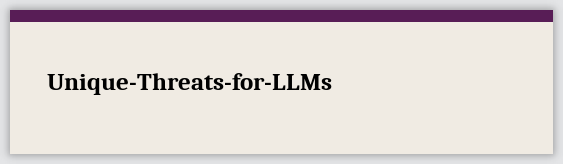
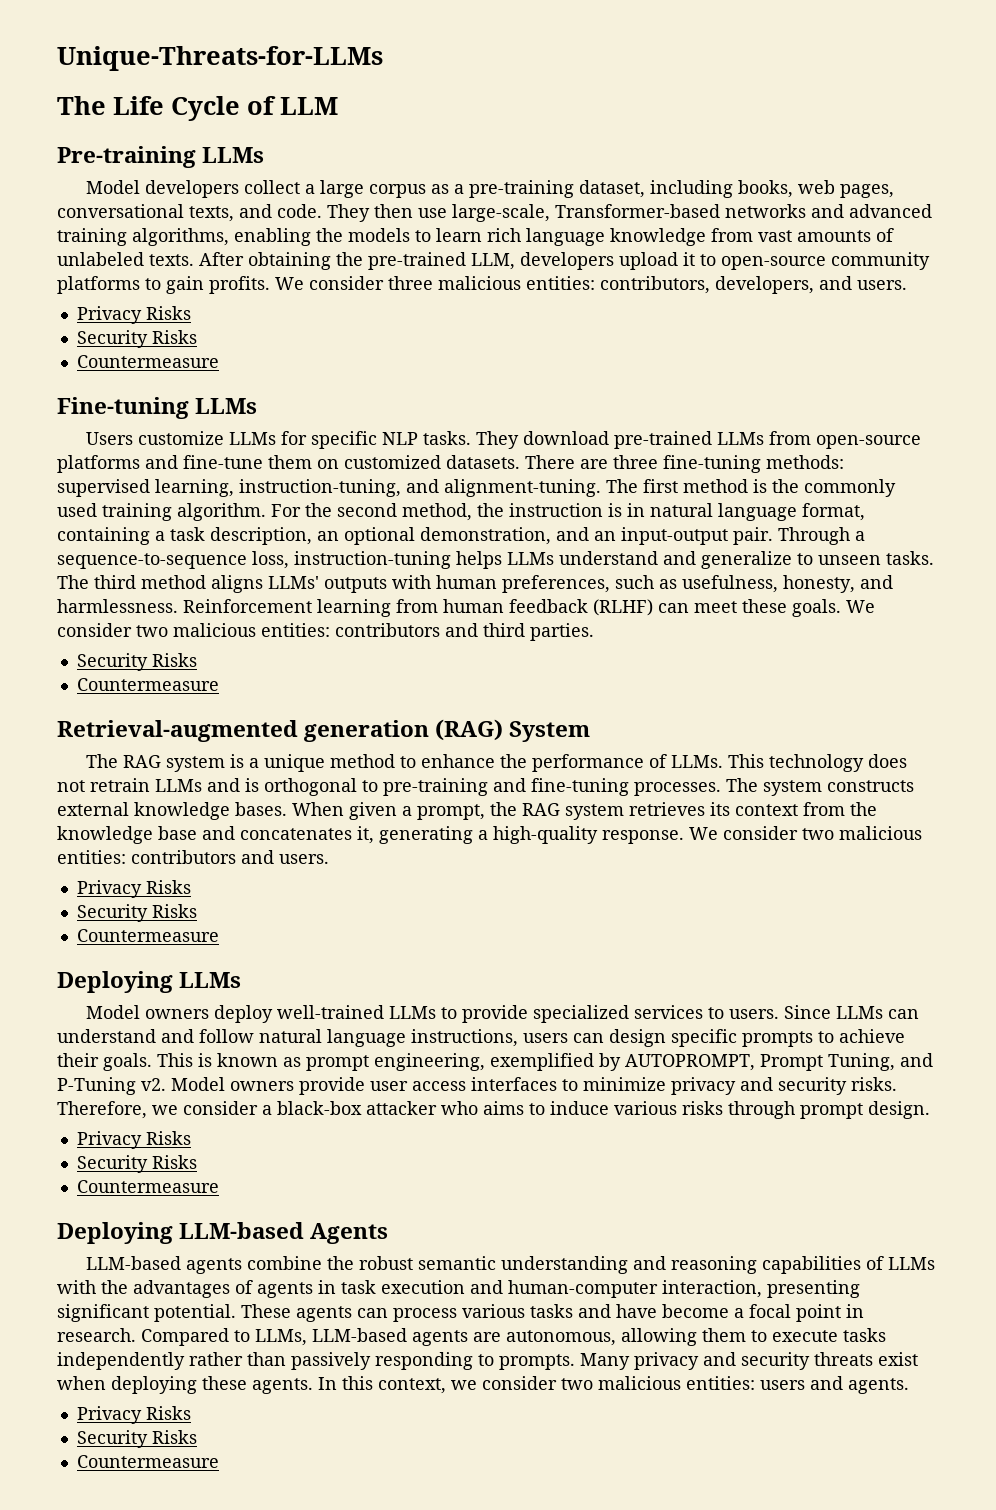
+ The Life Cycle of LLM
+ Pre-training LLMs
+ Model developers collect a large corpus as a pre-training dataset, including books, web pages, conversational texts, and code. They then use large-scale, Transformer-based networks and advanced training algorithms, enabling the models to learn rich language knowledge from vast amounts of unlabeled texts. After obtaining the pre-trained LLM, developers upload it to open-source community platforms to gain profits. We consider three malicious entities: contributors, developers, and users.
+ Privacy Risks
+ Security Risks
+ Countermeasure
+ Fine-tuning LLMs
+ Users customize LLMs for specific NLP tasks. They download pre-trained LLMs from open-source platforms and fine-tune them on customized datasets. There are three fine-tuning methods: supervised learning, instruction-tuning, and alignment-tuning. The first method is the commonly used training algorithm. For the second method, the instruction is in natural language format, containing a task description, an optional demonstration, and an input-output pair. Through a sequence-to-sequence loss, instruction-tuning helps LLMs understand and generalize to unseen tasks. The third method aligns LLMs' outputs with human preferences, such as usefulness, honesty, and harmlessness. Reinforcement learning from human feedback (RLHF) can meet these goals. We consider two malicious entities: contributors and third parties.
+ Security Risks
+ Countermeasure
+ Retrieval-augmented generation (RAG) System
+ The RAG system is a unique method to enhance the performance of LLMs. This technology does not retrain LLMs and is orthogonal to pre-training and fine-tuning processes. The system constructs external knowledge bases. When given a prompt, the RAG system retrieves its context from the knowledge base and concatenates it, generating a high-quality response. We consider two malicious entities: contributors and users.
+ Privacy Risks
+ Security Risks
+ Countermeasure
+ Deploying LLMs
+ Model owners deploy well-trained LLMs to provide specialized services to users. Since LLMs can understand and follow natural language instructions, users can design specific prompts to achieve their goals. This is known as prompt engineering, exemplified by AUTOPROMPT, Prompt Tuning, and P-Tuning v2. Model owners provide user access interfaces to minimize privacy and security risks. Therefore, we consider a black-box attacker who aims to induce various risks through prompt design.
+ Privacy Risks
+ Security Risks
+ Countermeasure
+ Deploying LLM-based Agents
+ LLM-based agents combine the robust semantic understanding and reasoning capabilities of LLMs with the advantages of agents in task execution and human-computer interaction, presenting significant potential. These agents can process various tasks and have become a focal point in research. Compared to LLMs, LLM-based agents are autonomous, allowing them to execute tasks independently rather than passively responding to prompts. Many privacy and security threats exist when deploying these agents. In this context, we consider two malicious entities: users and agents.
+ Privacy Risks
+ Security Risks
+ Countermeasure

